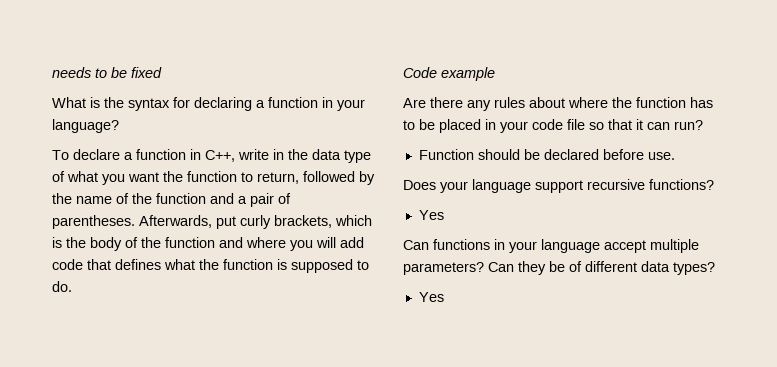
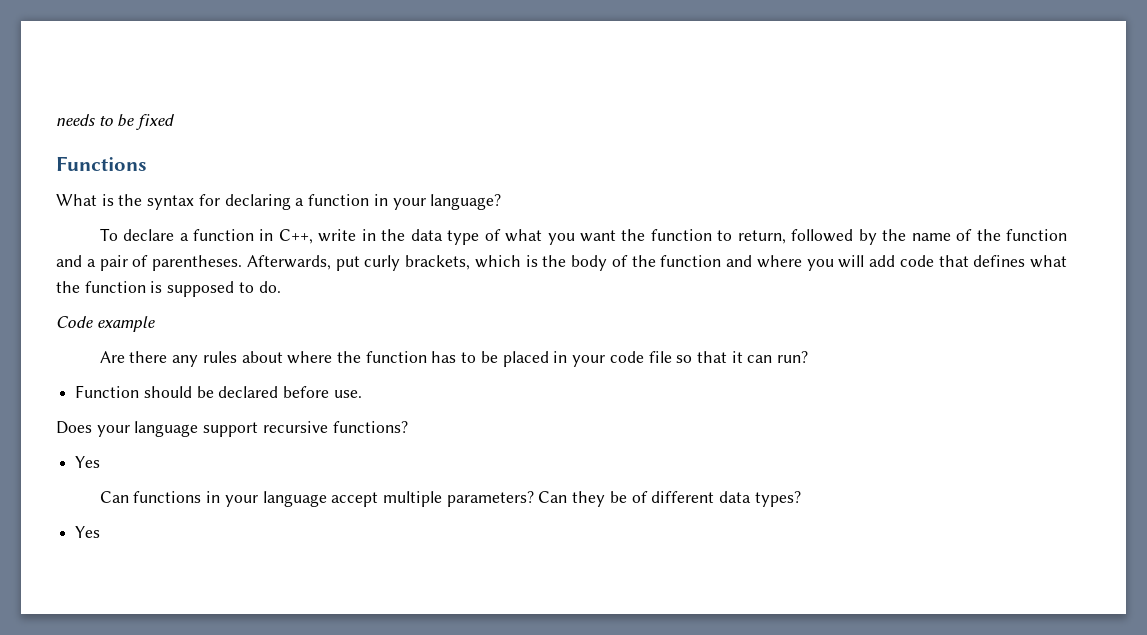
+ Functions

